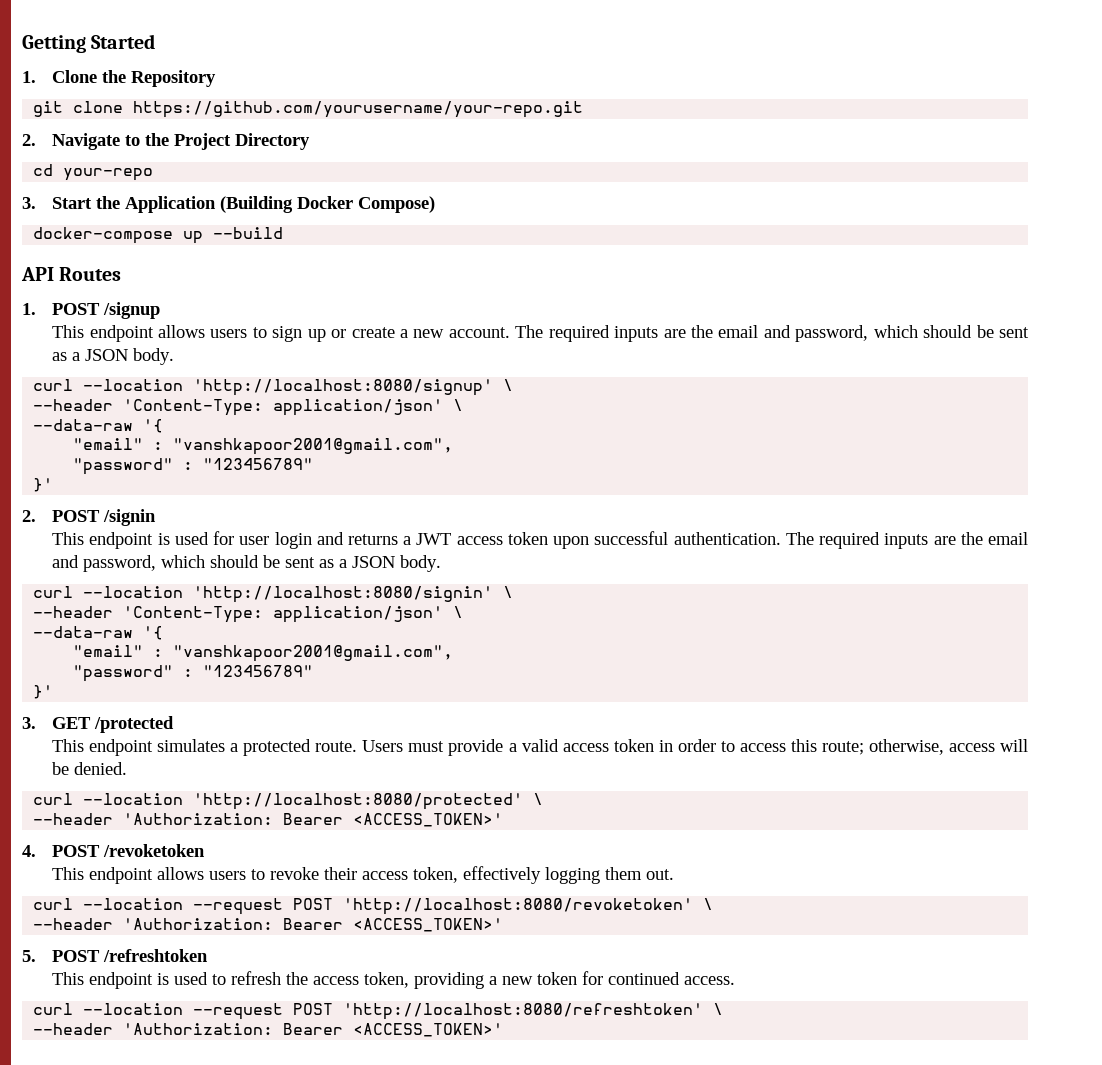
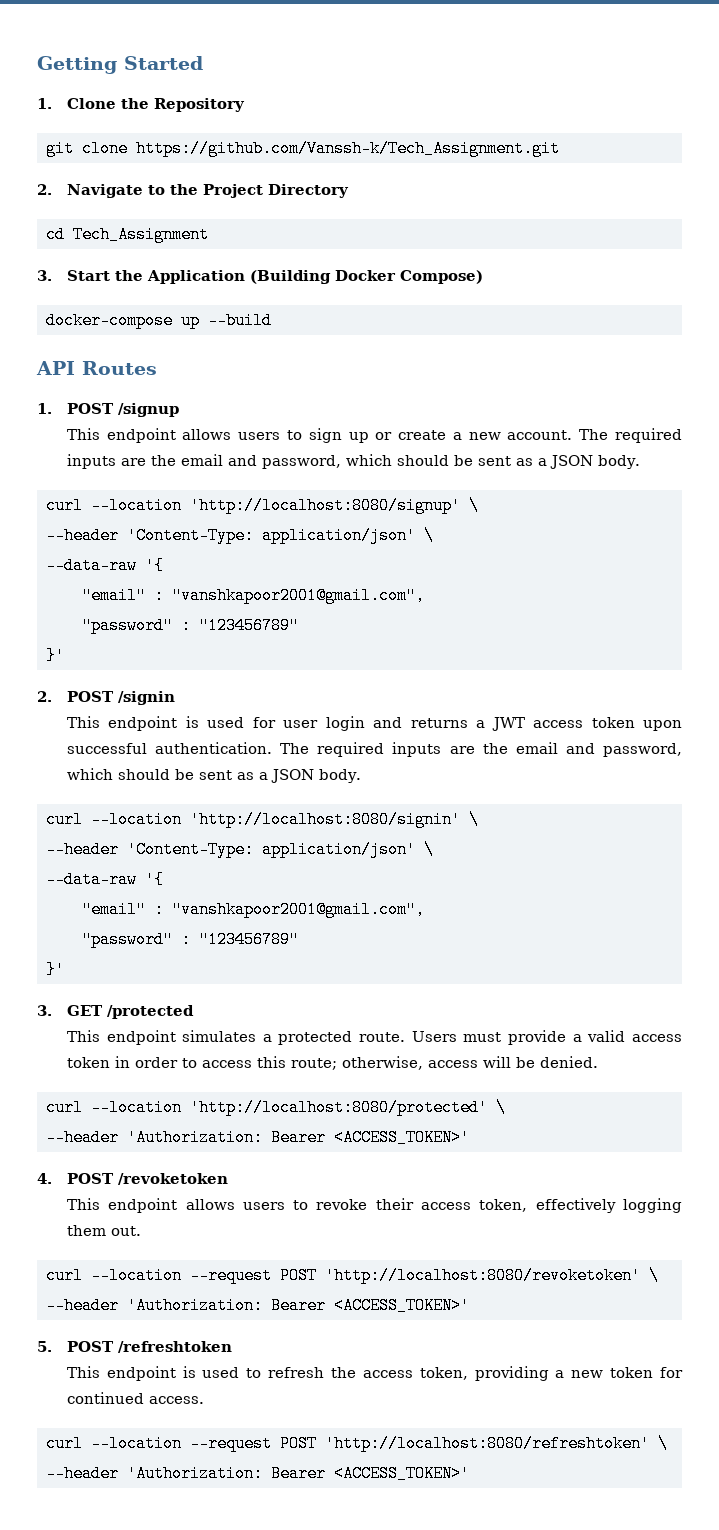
- git clone https://github.com/yourusername/your-repo.git
+ git clone https://github.com/Vanssh-k/Tech_Assignment.git
- cd your-repo
+ cd Tech_Assignment

